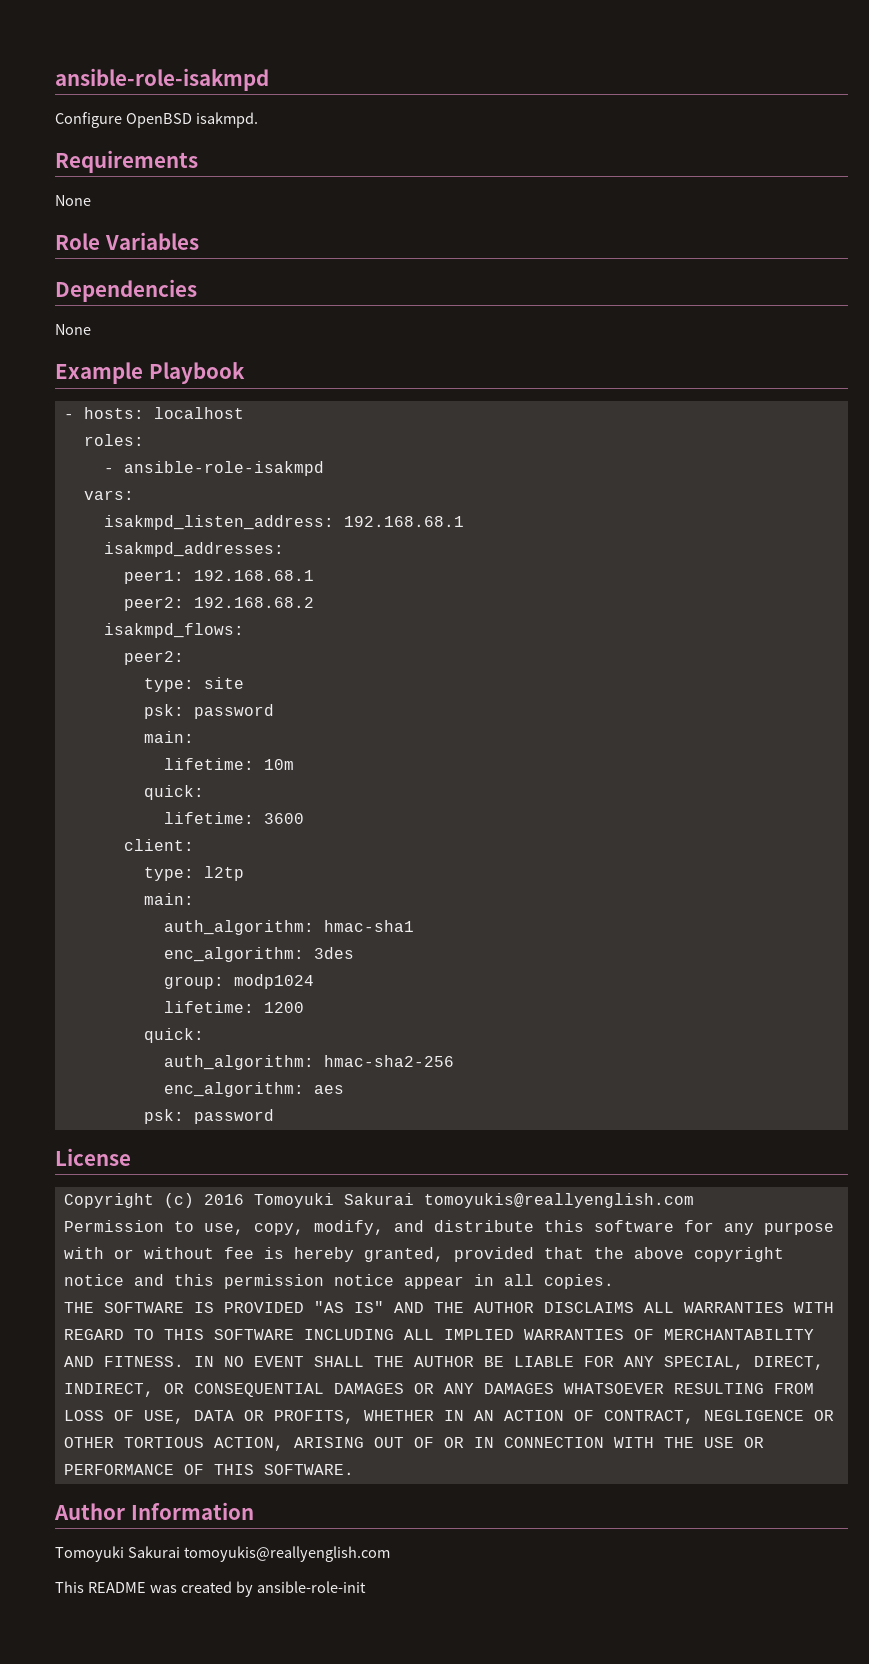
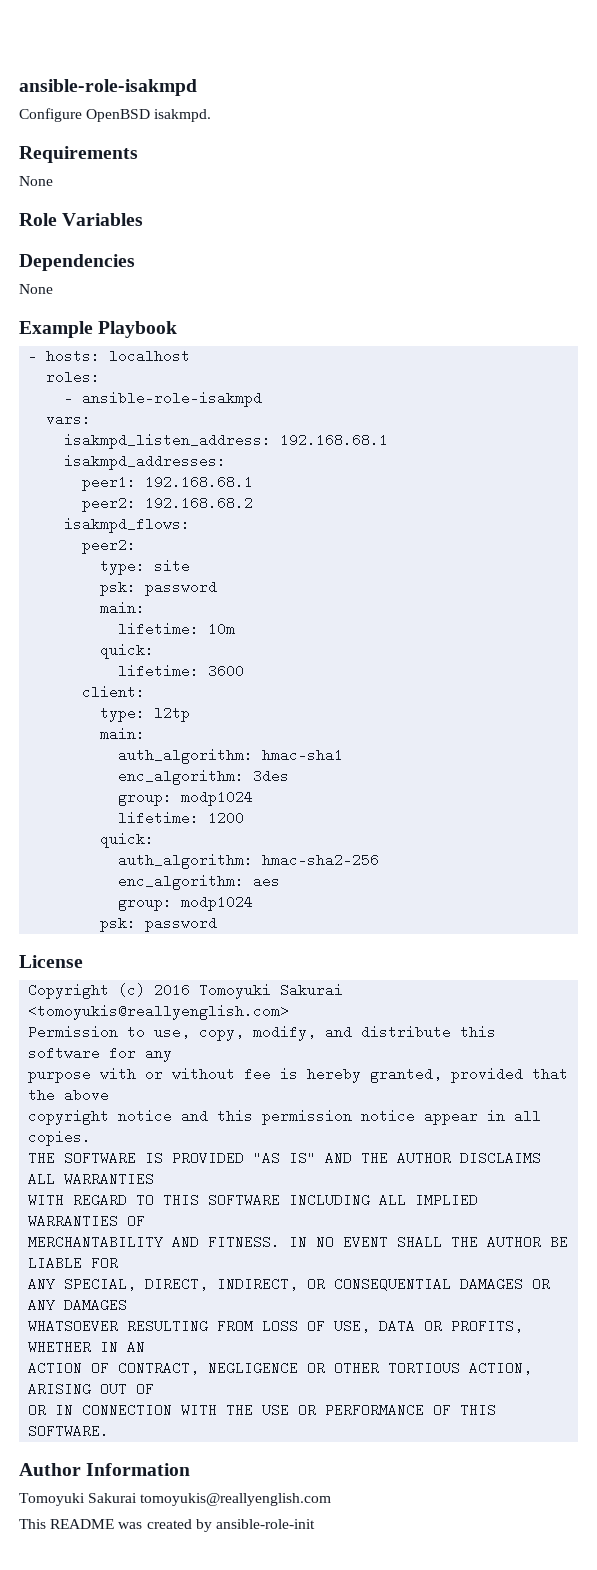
  enc_algorithm: aes
+ group: modp1024
- Copyright (c) 2016 Tomoyuki Sakurai tomoyukis@reallyenglish.com
+ Copyright (c) 2016 Tomoyuki Sakurai <tomoyukis@reallyenglish.com>
- Permission to use, copy, modify, and distribute this software for any purpose with or without fee is hereby granted, provided that the above copyright notice and this permission notice appear in all copies.
+ Permission to use, copy, modify, and distribute this software for any
+ purpose with or without fee is hereby granted, provided that the above
+ copyright notice and this permission notice appear in all copies.
- THE SOFTWARE IS PROVIDED "AS IS" AND THE AUTHOR DISCLAIMS ALL WARRANTIES WITH REGARD TO THIS SOFTWARE INCLUDING ALL IMPLIED WARRANTIES OF MERCHANTABILITY AND FITNESS.
+ THE SOFTWARE IS PROVIDED "AS IS" AND THE AUTHOR DISCLAIMS ALL WARRANTIES
+ WITH REGARD TO THIS SOFTWARE INCLUDING ALL IMPLIED WARRANTIES OF
+ MERCHANTABILITY AND FITNESS.
- IN NO EVENT SHALL THE AUTHOR BE LIABLE FOR ANY SPECIAL, DIRECT, INDIRECT, OR CONSEQUENTIAL DAMAGES OR ANY DAMAGES WHATSOEVER RESULTING FROM LOSS OF USE, DATA OR PROFITS, WHETHER IN AN ACTION OF CONTRACT, NEGLIGENCE OR OTHER TORTIOUS ACTION, ARISING OUT OF OR IN CONNECTION WITH THE USE OR PERFORMANCE OF THIS SOFTWARE.
+ IN NO EVENT SHALL THE AUTHOR BE LIABLE FOR
+ ANY SPECIAL, DIRECT, INDIRECT, OR CONSEQUENTIAL DAMAGES OR ANY DAMAGES
+ WHATSOEVER RESULTING FROM LOSS OF USE, DATA OR PROFITS, WHETHER IN AN
+ ACTION OF CONTRACT, NEGLIGENCE OR OTHER TORTIOUS ACTION, ARISING OUT OF
+ OR IN CONNECTION WITH THE USE OR PERFORMANCE OF THIS SOFTWARE.

